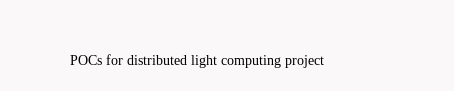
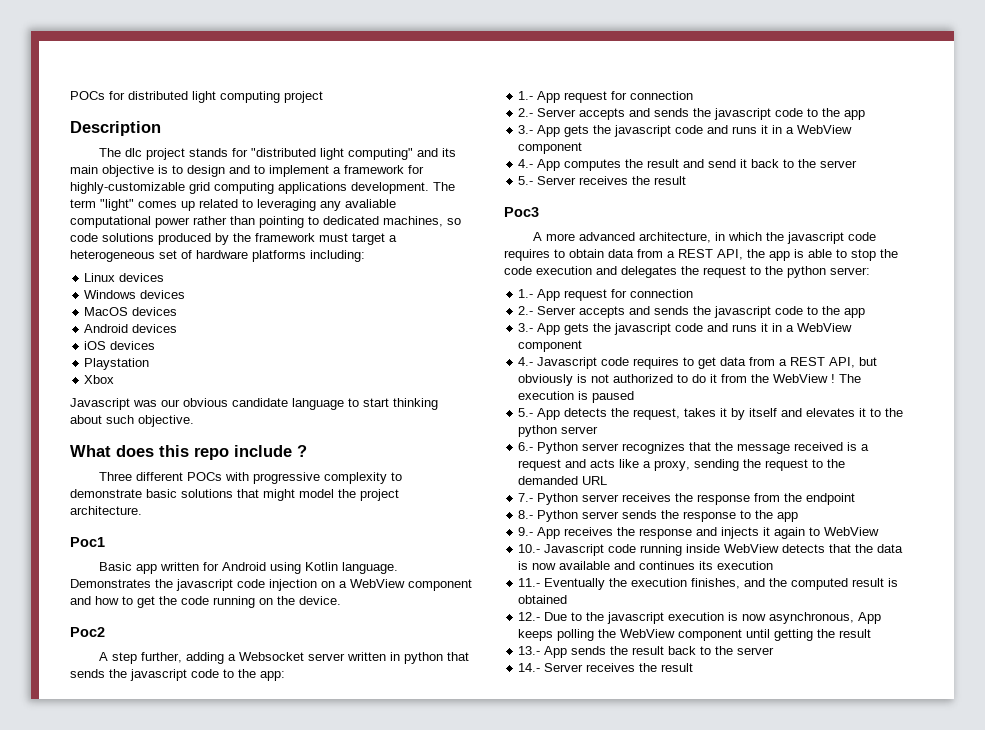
+ Description
+ The dlc project stands for "distributed light computing" and its main objective is to design and to implement a framework for highly-customizable grid computing applications development. The term "light" comes up related to leveraging any avaliable computational power rather than pointing to dedicated machines, so code solutions produced by the framework must target a heterogeneous set of hardware platforms including:
+ Linux devices
+ Windows devices
+ MacOS devices
+ Android devices
+ iOS devices
+ Playstation
+ Xbox
+ Javascript was our obvious candidate language to start thinking about such objective.
+ What does this repo include ?
+ Three different POCs with progressive complexity to demonstrate basic solutions that might model the project architecture.
+ Poc1
+ Basic app written for Android using Kotlin language. Demonstrates the javascript code injection on a WebView component and how to get the code running on the device.
+ Poc2
+ A step further, adding a Websocket server written in python that sends the javascript code to the app:
+ 1.- App request for connection
+ 2.- Server accepts and sends the javascript code to the app
+ 3.- App gets the javascript code and runs it in a WebView component
+ 4.- App computes the result and send it back to the server
+ 5.- Server receives the result
+ Poc3
+ A more advanced architecture, in which the javascript code requires to obtain data from a REST API, the app is able to stop the code execution and delegates the request to the python server:
+ 1.- App request for connection
+ 2.- Server accepts and sends the javascript code to the app
+ 3.- App gets the javascript code and runs it in a WebView component
+ 4.- Javascript code requires to get data from a REST API, but obviously is not authorized to do it from the WebView ! The execution is paused
+ 5.- App detects the request, takes it by itself and elevates it to the python server
+ 6.- Python server recognizes that the message received is a request and acts like a proxy, sending the request to the demanded URL
+ 7.- Python server receives the response from the endpoint
+ 8.- Python server sends the response to the app
+ 9.- App receives the response and injects it again to WebView
+ 10.- Javascript code running inside WebView detects that the data is now available and continues its execution
+ 11.- Eventually the execution finishes, and the computed result is obtained
+ 12.- Due to the javascript execution is now asynchronous, App keeps polling the WebView component until getting the result
+ 13.- App sends the result back to the server
+ 14.- Server receives the result

